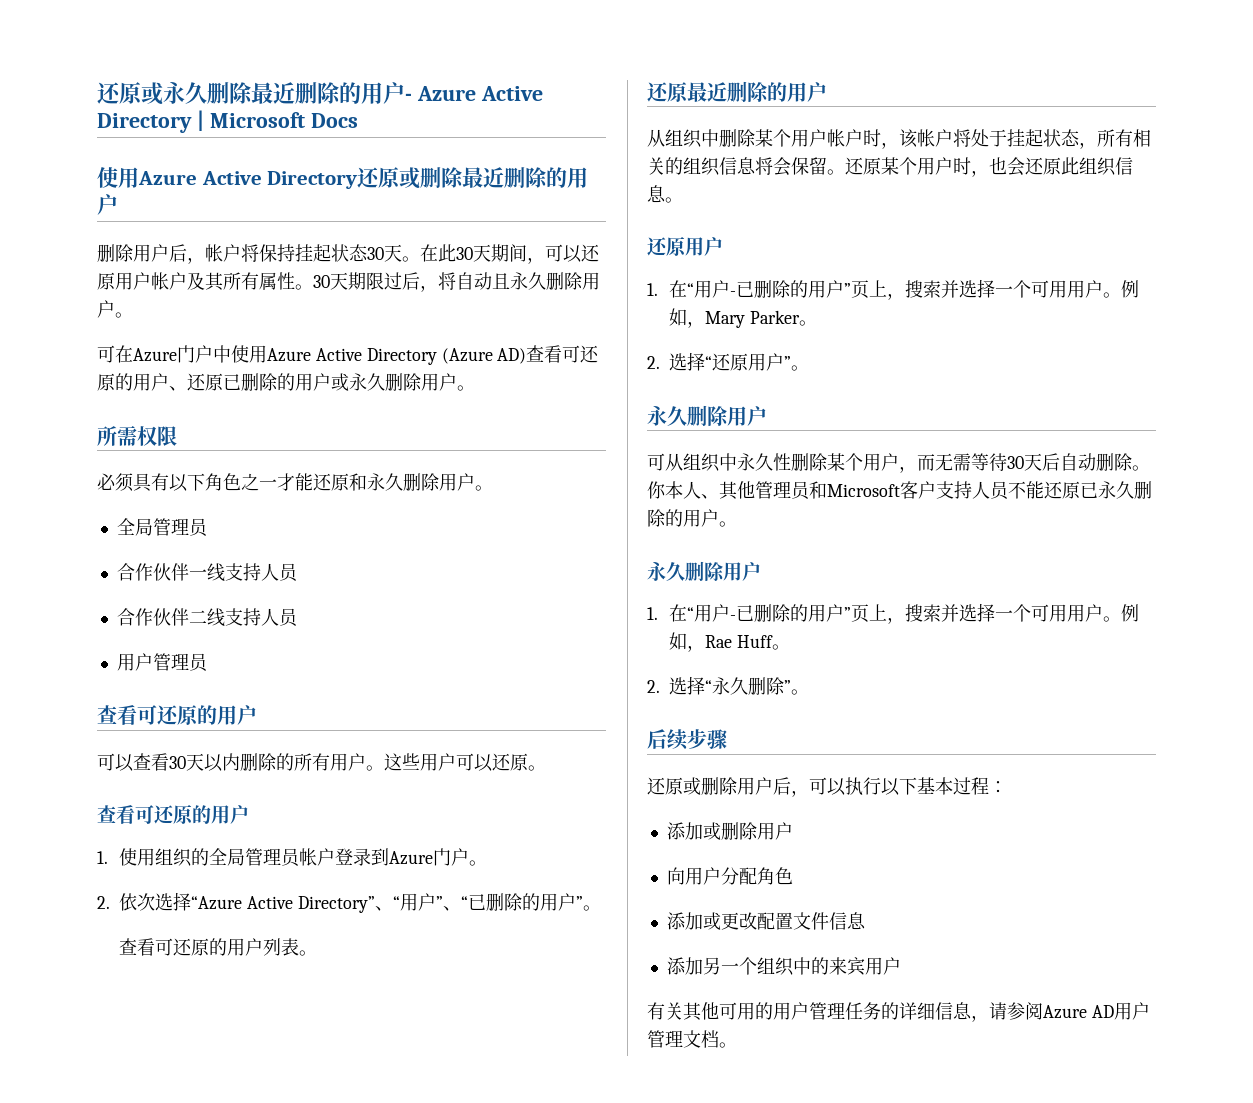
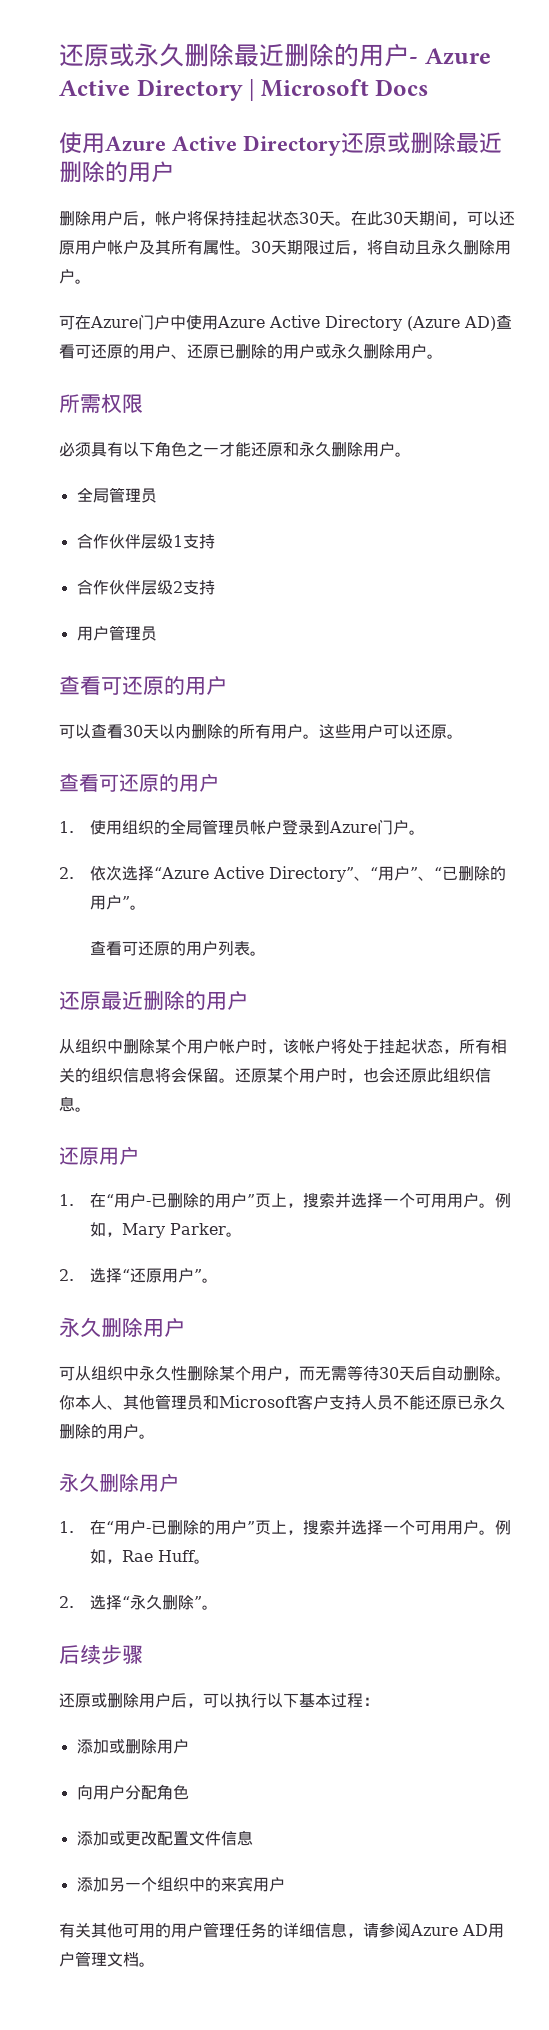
- 合作伙伴一线支持人员
- 合作伙伴二线支持人员
+ 合作伙伴层级1支持
+ 合作伙伴层级2支持

